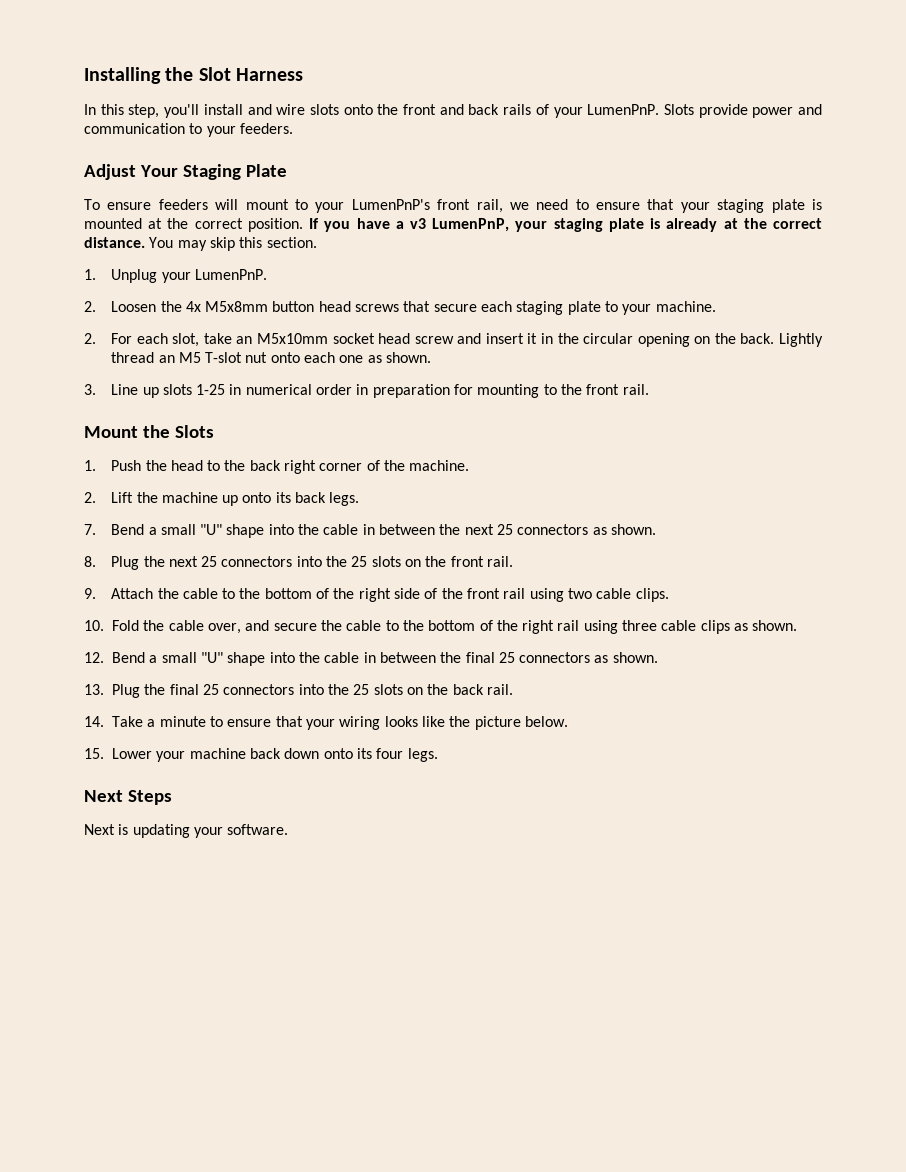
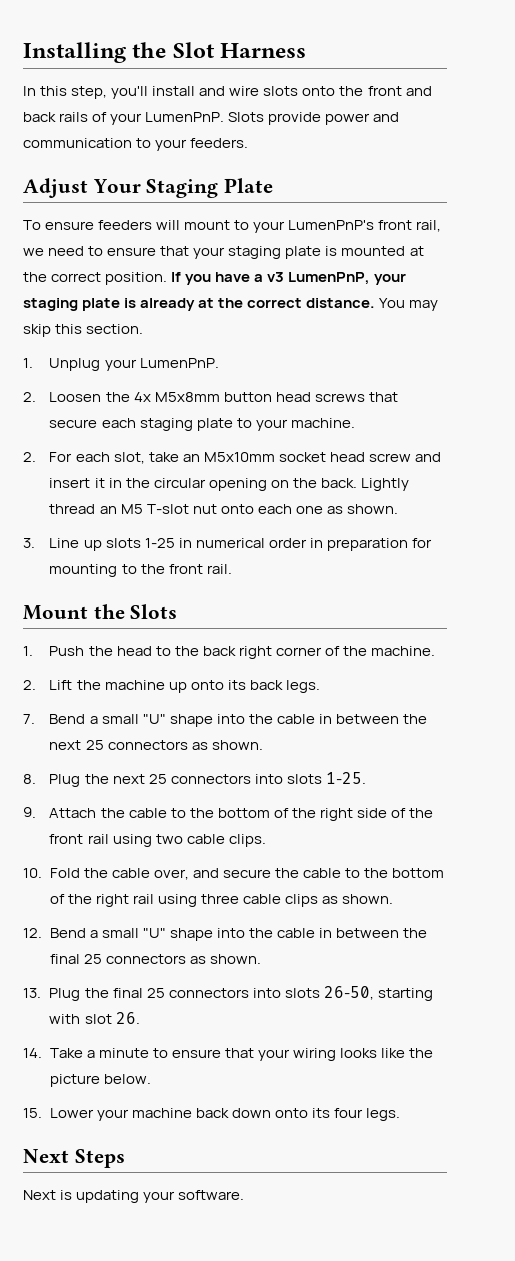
- 8. Plug the next 25 connectors into the 25 slots on the front rail.
+ 8. Plug the next 25 connectors into slots 1-25.
- 13. Plug the final 25 connectors into the 25 slots on the back rail.
+ 13. Plug the final 25 connectors into slots 26-50, starting with slot 26.

